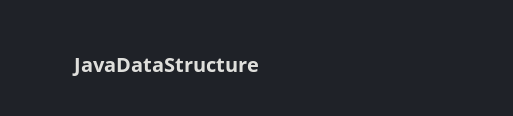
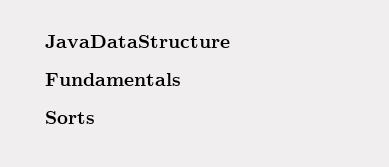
+ Fundamentals
+ Sorts

